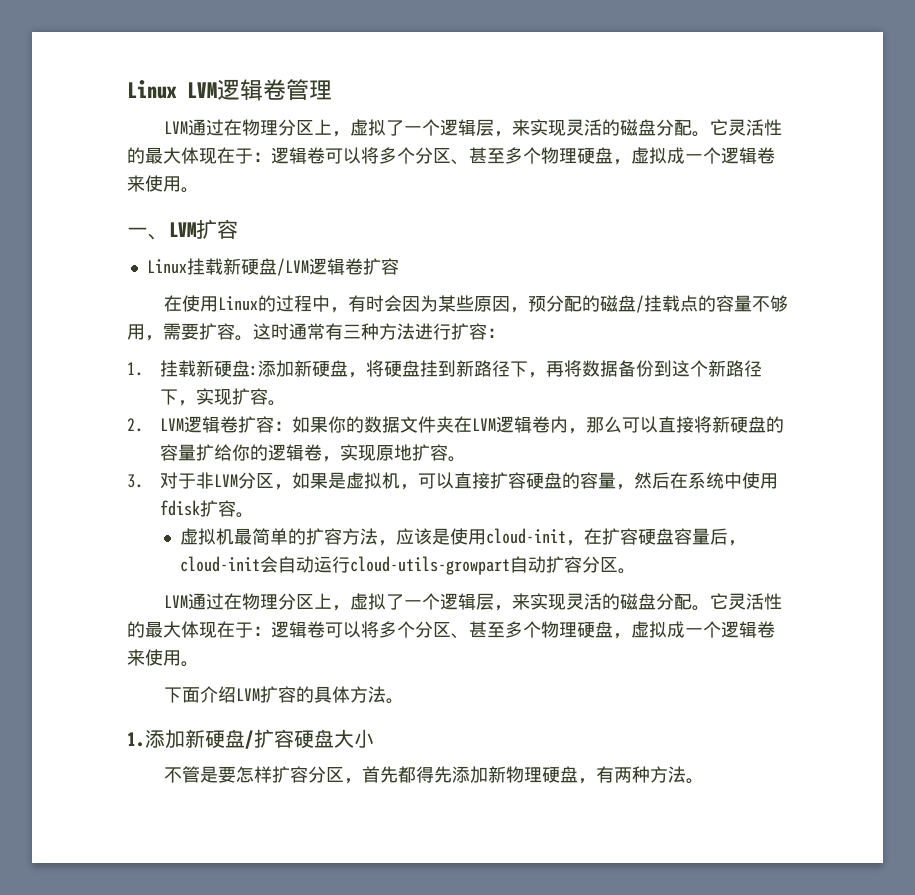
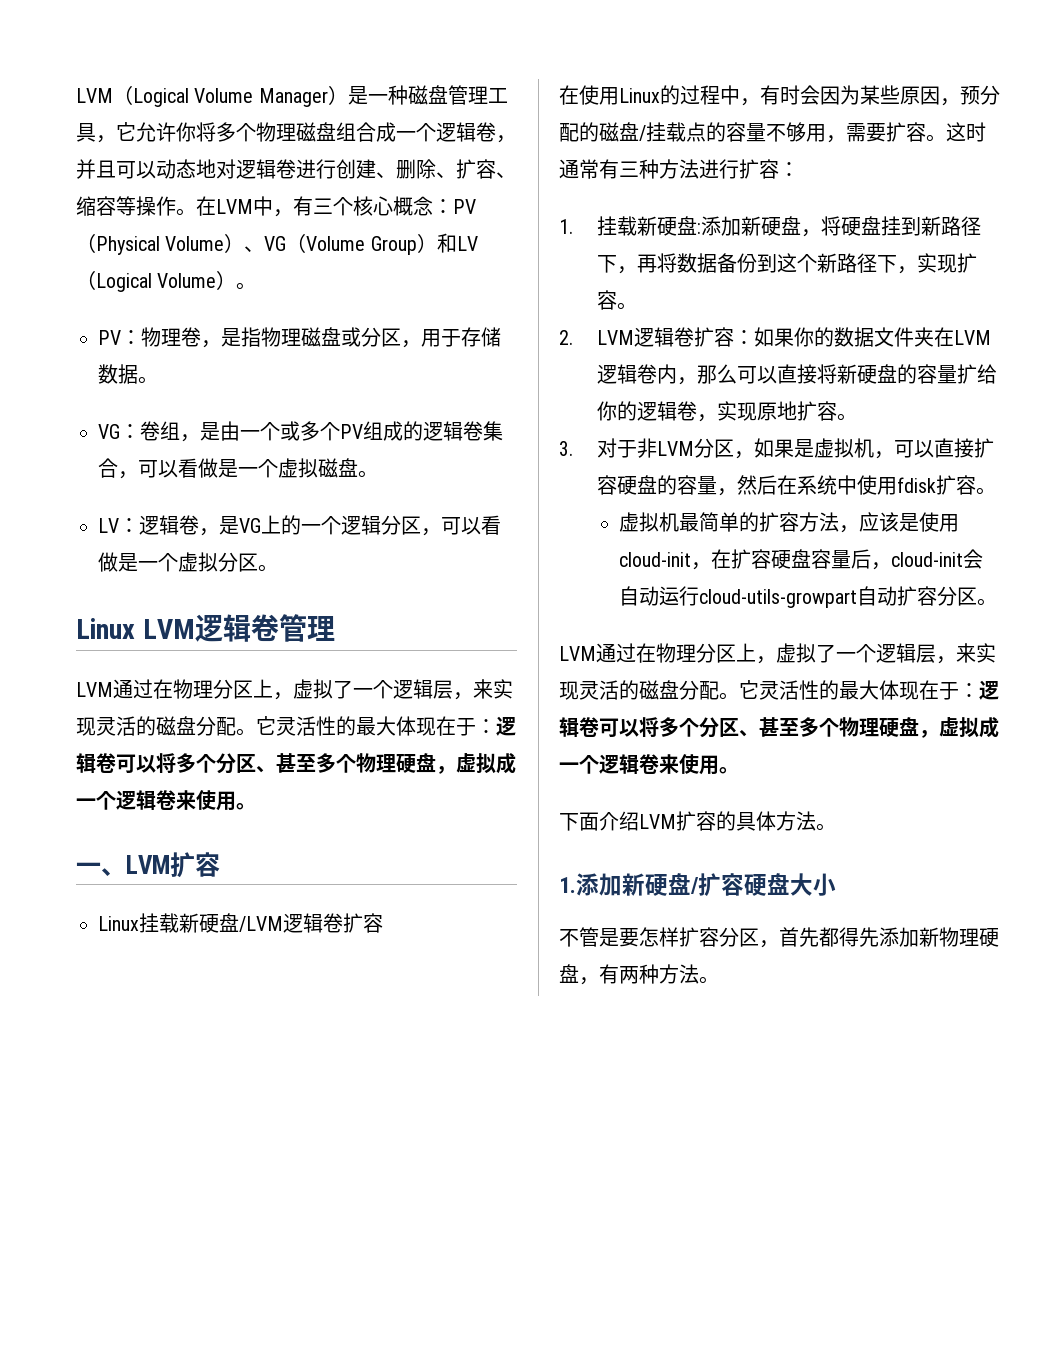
+ LVM（Logical Volume Manager）是一种磁盘管理工具，它允许你将多个物理磁盘组合成一个逻辑卷，并且可以动态地对逻辑卷进行创建、删除、扩容、缩容等操作。在LVM中，有三个核心概念：PV（Physical Volume）、VG（Volume Group）和LV（Logical Volume）。
+ PV：物理卷，是指物理磁盘或分区，用于存储数据。
+ VG：卷组，是由一个或多个PV组成的逻辑卷集合，可以看做是一个虚拟磁盘。
+ LV：逻辑卷，是VG上的一个逻辑分区，可以看做是一个虚拟分区。

